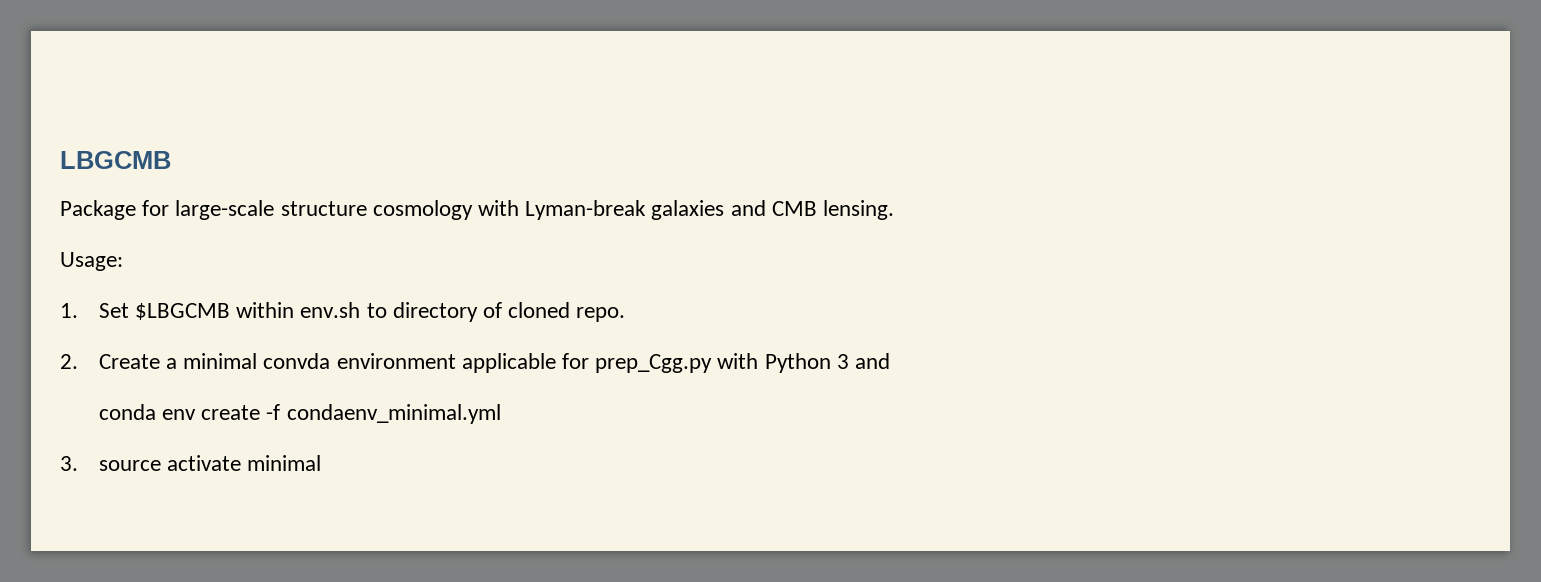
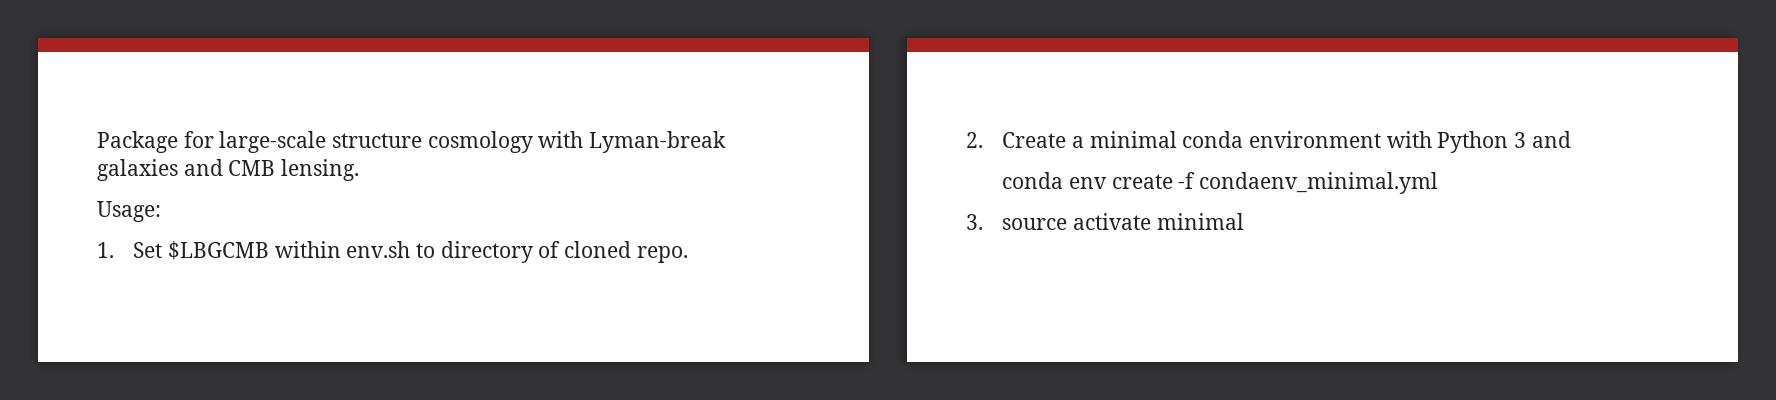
- LBGCMB
- 2. Create a minimal convda environment applicable for prep_Cgg.py with Python 3 and
+ 2. Create a minimal conda environment with Python 3 and

